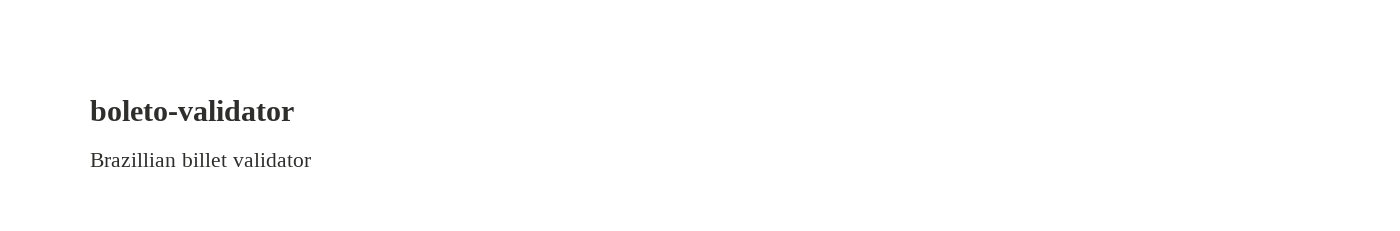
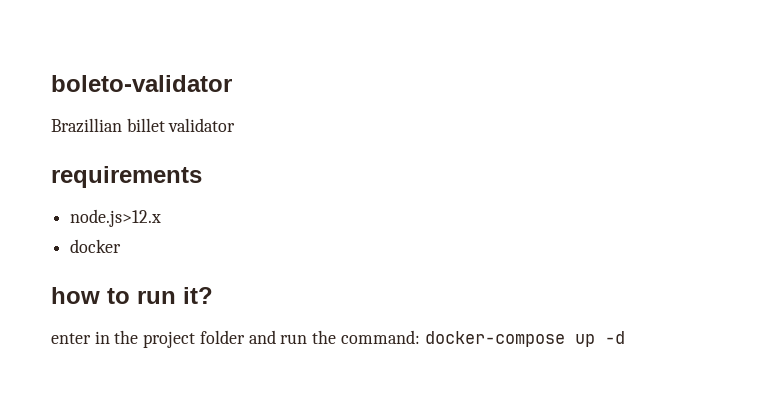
+ requirements
+ node.js>12.x
+ docker
+ how to run it?
+ enter in the project folder and run the command: docker-compose up -d

